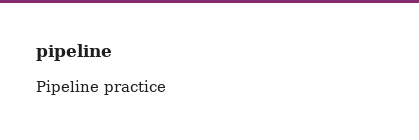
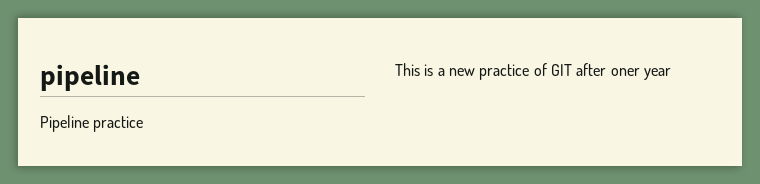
+ This is a new practice of GIT after oner year

